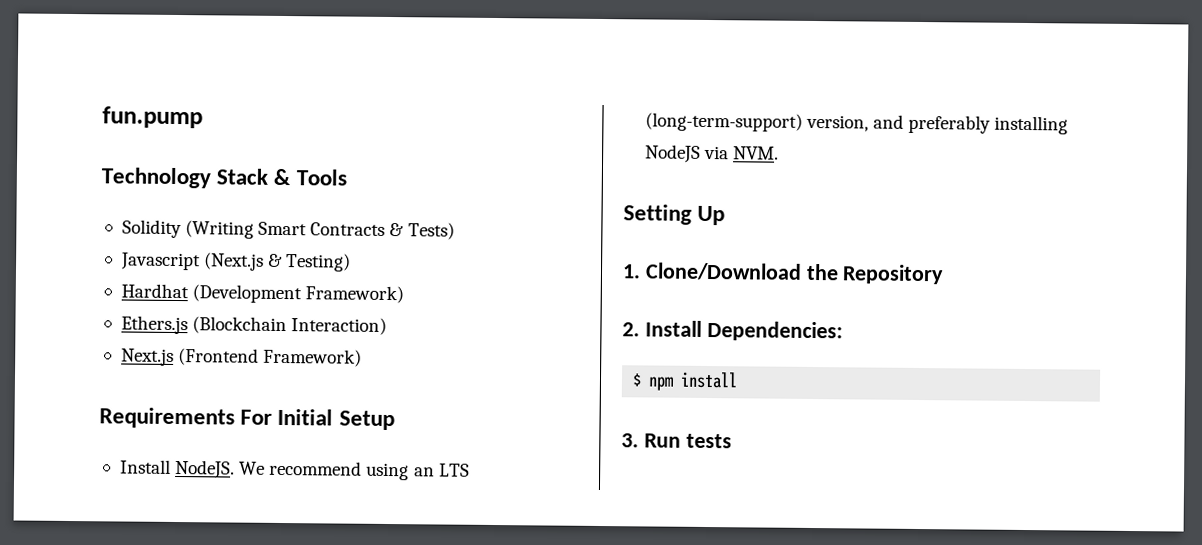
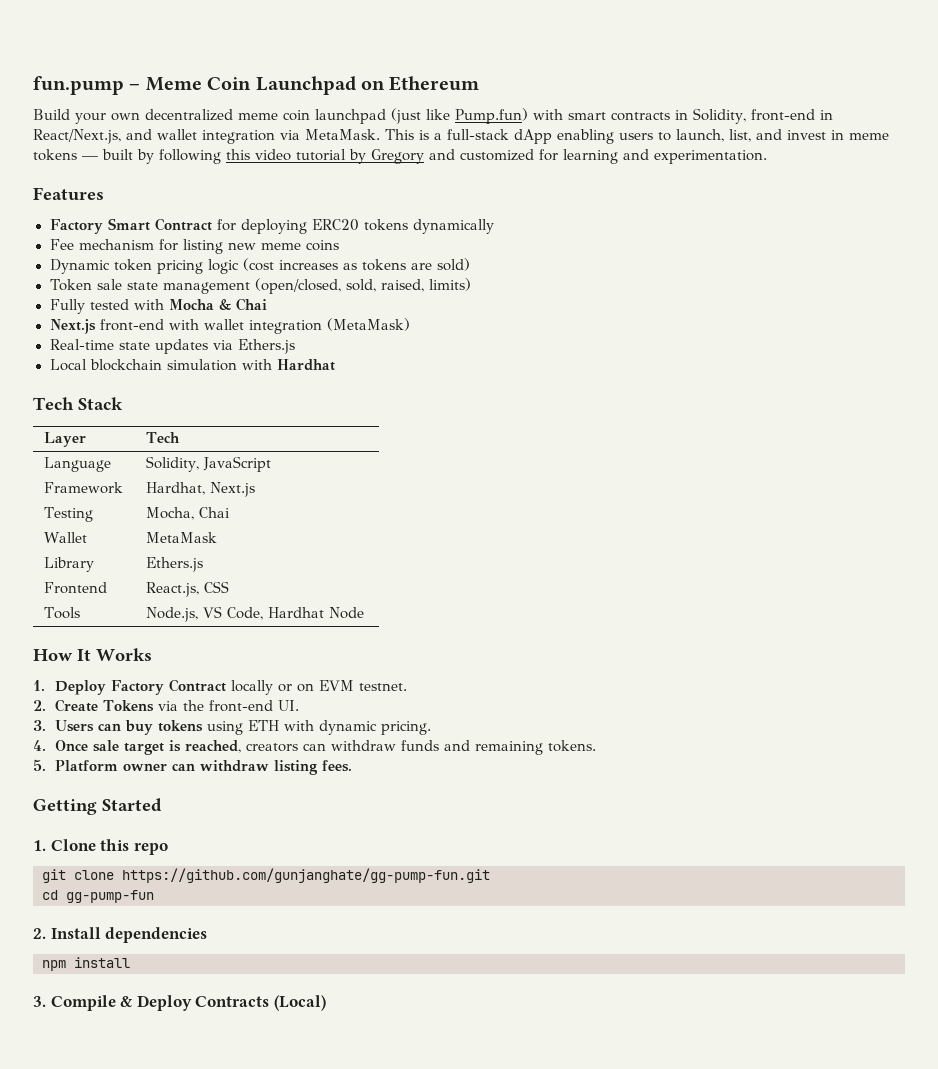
- fun.pump
- Technology Stack & Tools
- Solidity (Writing Smart Contracts & Tests)
- Javascript (Next.js & Testing)
- Hardhat (Development Framework)
- Ethers.js (Blockchain Interaction)
- Next.js (Frontend Framework)
- Requirements For Initial Setup
- Install NodeJS. We recommend using an LTS (long-term-support) version, and preferably installing NodeJS via NVM.
- Setting Up
- 1. Clone/Download the Repository
+ fun.pump – Meme Coin Launchpad on Ethereum
+ Build your own decentralized meme coin launchpad (just like Pump.fun) with smart contracts in Solidity, front-end in React/Next.js, and wallet integration via MetaMask. This is a full-stack dApp enabling users to launch, list, and invest in meme tokens — built by following this video tutorial by Gregory and customized for learning and experimentation.
+ Features
+ Factory Smart Contract for deploying ERC20 tokens dynamically
+ Fee mechanism for listing new meme coins
+ Dynamic token pricing logic (cost increases as tokens are sold)
+ Token sale state management (open/closed, sold, raised, limits)
+ Fully tested with Mocha & Chai
+ Next.js front-end with wallet integration (MetaMask)
+ Real-time state updates via Ethers.js
+ Local blockchain simulation with Hardhat
+ Tech Stack
+ Layer | Tech
+ Language | Solidity, JavaScript
+ Framework | Hardhat, Next.js
+ Testing | Mocha, Chai
+ Wallet | MetaMask
+ Library | Ethers.js
+ Frontend | React.js, CSS
+ Tools | Node.js, VS Code, Hardhat Node
+ How It Works
+ 1. Deploy Factory Contract locally or on EVM testnet.
+ 2. Create Tokens via the front-end UI.
+ 3. Users can buy tokens using ETH with dynamic pricing.
+ 4. Once sale target is reached, creators can withdraw funds and remaining tokens.
+ 5. Platform owner can withdraw listing fees.
+ Getting Started
+ 1. Clone this repo
+ git clone https://github.com/gunjanghate/gg-pump-fun.git
+ cd gg-pump-fun
- 2. Install Dependencies:
- $ npm install
+ 2. Install dependencies
+ npm install
- 3. Run tests
+ 3. Compile & Deploy Contracts (Local)

